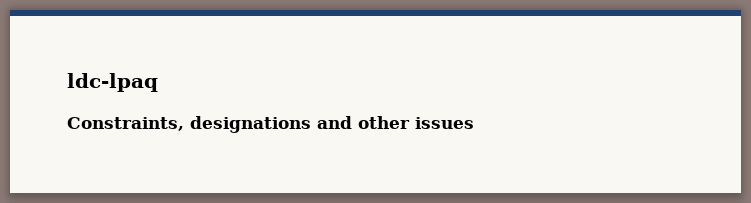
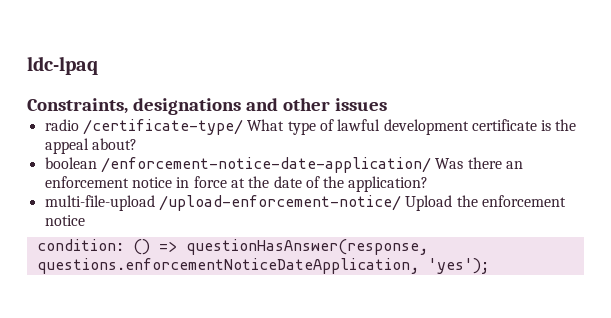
+ radio /certificate-type/ What type of lawful development certificate is the appeal about?
+ boolean /enforcement-notice-date-application/ Was there an enforcement notice in force at the date of the application?
+ multi-file-upload /upload-enforcement-notice/ Upload the enforcement notice
+ condition: () => questionHasAnswer(response, questions.enforcementNoticeDateApplication, 'yes');

